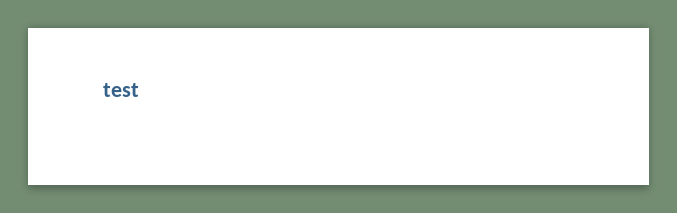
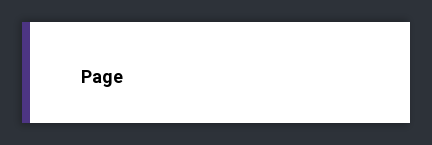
- test
+ Page

